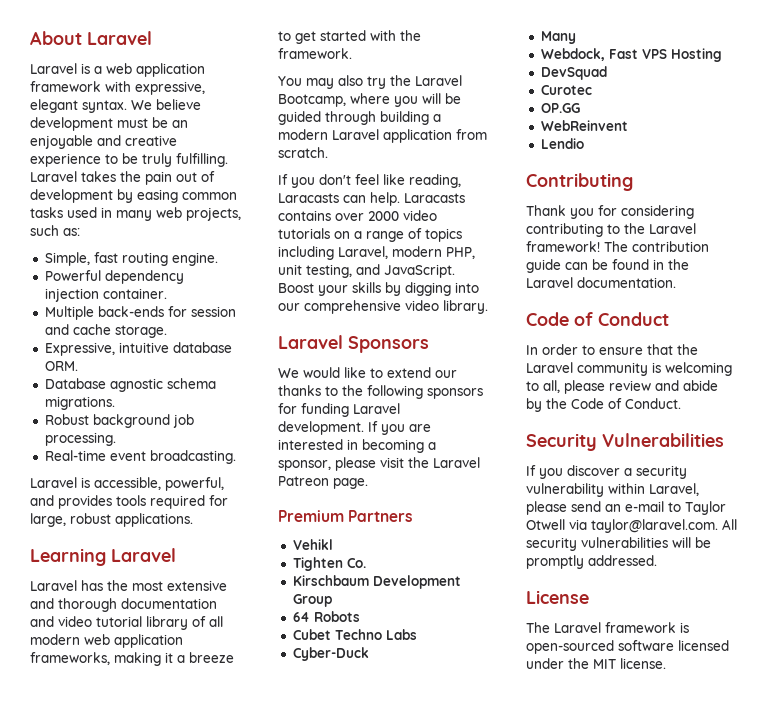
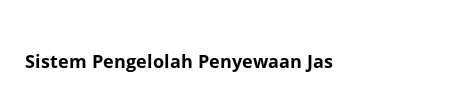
- About Laravel
- Laravel is a web application framework with expressive, elegant syntax. We believe development must be an enjoyable and creative experience to be truly fulfilling. Laravel takes the pain out of development by easing common tasks used in many web projects, such as:
- Simple, fast routing engine.
- Powerful dependency injection container.
- Multiple back-ends for session and cache storage.
- Expressive, intuitive database ORM.
- Database agnostic schema migrations.
- Robust background job processing.
- Real-time event broadcasting.
- Laravel is accessible, powerful, and provides tools required for large, robust applications.
- Learning Laravel
- Laravel has the most extensive and thorough documentation and video tutorial library of all modern web application frameworks, making it a breeze to get started with the framework.
- You may also try the Laravel Bootcamp, where you will be guided through building a modern Laravel application from scratch.
- If you don't feel like reading, Laracasts can help. Laracasts contains over 2000 video tutorials on a range of topics including Laravel, modern PHP, unit testing, and JavaScript. Boost your skills by digging into our comprehensive video library.
- Laravel Sponsors
- We would like to extend our thanks to the following sponsors for funding Laravel development. If you are interested in becoming a sponsor, please visit the Laravel Patreon page.
- Premium Partners
- Vehikl
- Tighten Co.
- Kirschbaum Development Group
- 64 Robots
- Cubet Techno Labs
- Cyber-Duck
- Many
- Webdock, Fast VPS Hosting
- DevSquad
- Curotec
- OP.GG
- WebReinvent
- Lendio
- Contributing
- Thank you for considering contributing to the Laravel framework! The contribution guide can be found in the Laravel documentation.
- Code of Conduct
- In order to ensure that the Laravel community is welcoming to all, please review and abide by the Code of Conduct.
- Security Vulnerabilities
- If you discover a security vulnerability within Laravel, please send an e-mail to Taylor Otwell via taylor@laravel.com. All security vulnerabilities will be promptly addressed.
- License
- The Laravel framework is open-sourced software licensed under the MIT license.
+ Sistem Pengelolah Penyewaan Jas

